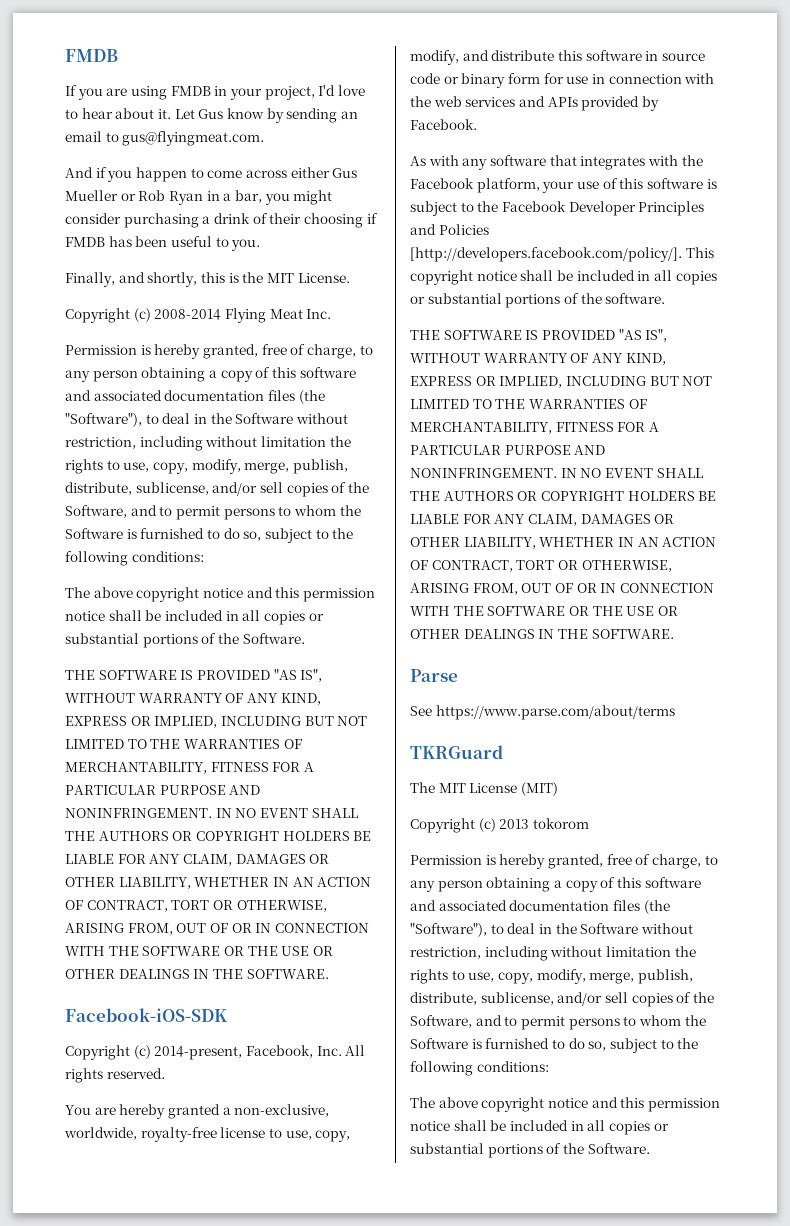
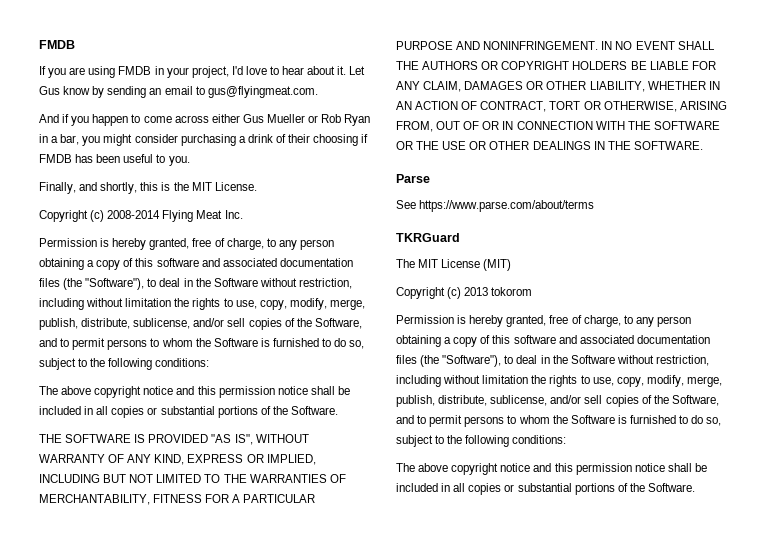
- Facebook-iOS-SDK
- Copyright (c) 2014-present, Facebook, Inc. All rights reserved.
- You are hereby granted a non-exclusive, worldwide, royalty-free license to use, copy, modify, and distribute this software in source code or binary form for use in connection with the web services and APIs provided by Facebook.
- As with any software that integrates with the Facebook platform, your use of this software is subject to the Facebook Developer Principles and Policies [http://developers.facebook.com/policy/]. This copyright notice shall be included in all copies or substantial portions of the software.
- THE SOFTWARE IS PROVIDED "AS IS", WITHOUT WARRANTY OF ANY KIND, EXPRESS OR IMPLIED, INCLUDING BUT NOT LIMITED TO THE WARRANTIES OF MERCHANTABILITY, FITNESS FOR A PARTICULAR PURPOSE AND NONINFRINGEMENT. IN NO EVENT SHALL THE AUTHORS OR COPYRIGHT HOLDERS BE LIABLE FOR ANY CLAIM, DAMAGES OR OTHER LIABILITY, WHETHER IN AN ACTION OF CONTRACT, TORT OR OTHERWISE, ARISING FROM, OUT OF OR IN CONNECTION WITH THE SOFTWARE OR THE USE OR OTHER DEALINGS IN THE SOFTWARE.

